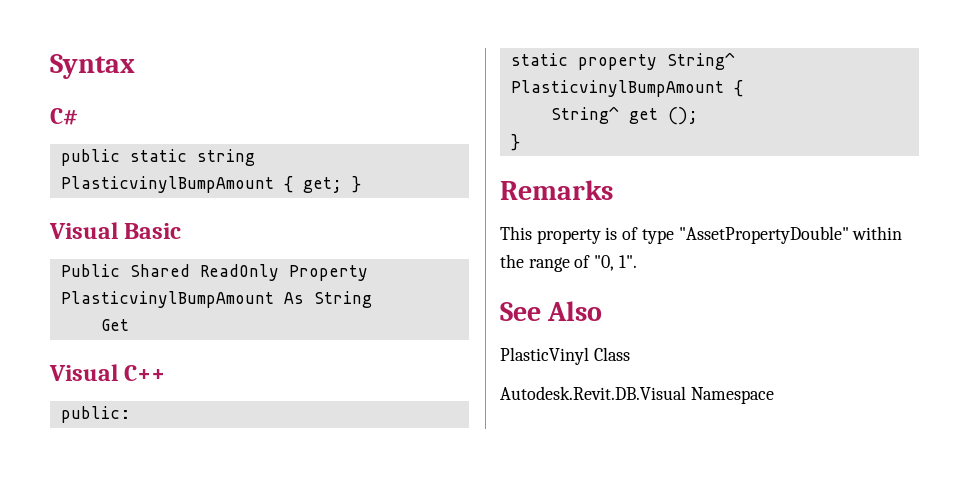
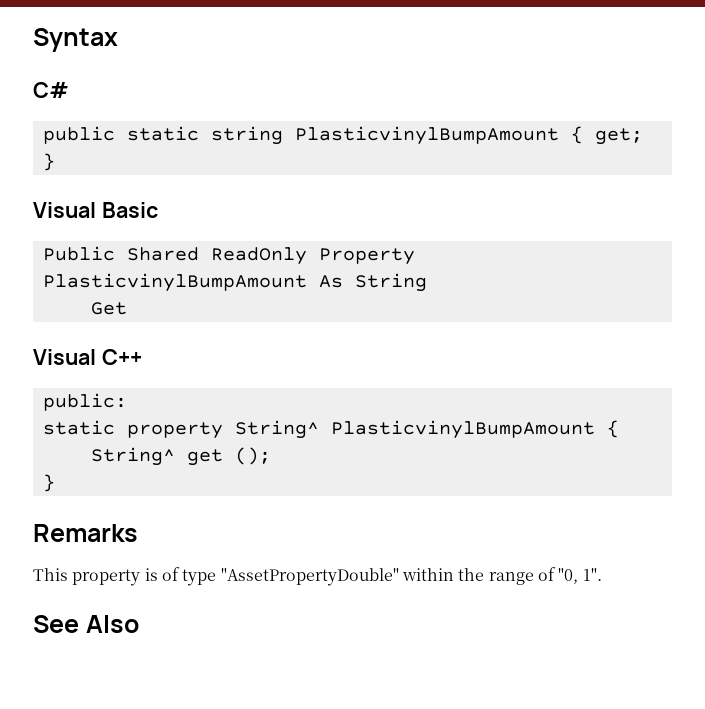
- PlasticVinyl Class
- Autodesk.Revit.DB.Visual Namespace

